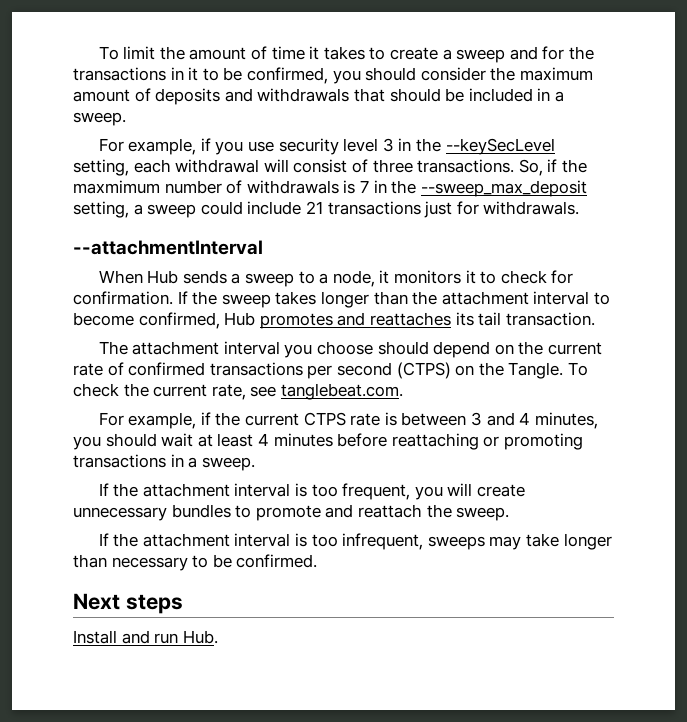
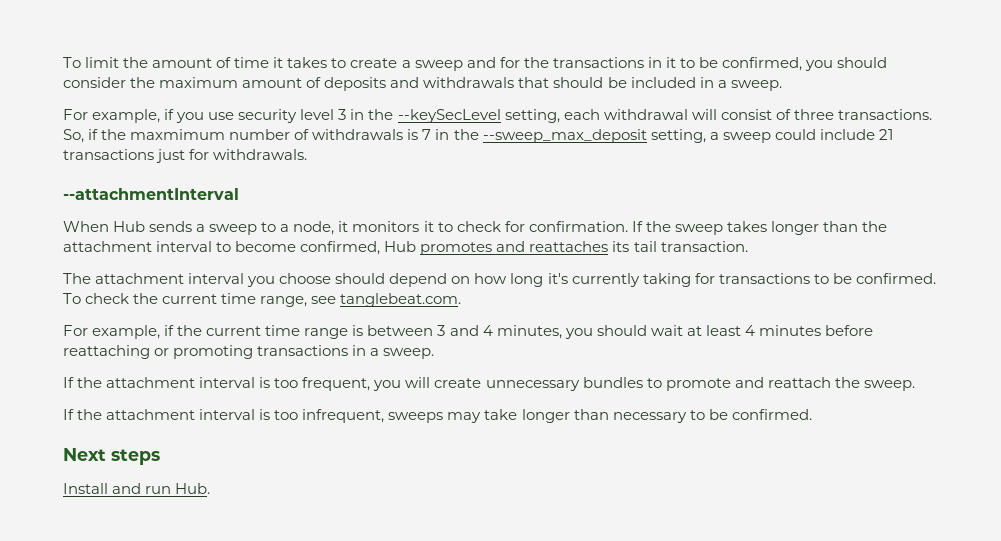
- The attachment interval you choose should depend on the current rate of confirmed transactions per second (CTPS) on the Tangle.
+ The attachment interval you choose should depend on how long it's currently taking for transactions to be confirmed.
- To check the current rate, see tanglebeat.com.
+ To check the current time range, see tanglebeat.com.
- For example, if the current CTPS rate is between 3 and 4 minutes, you should wait at least 4 minutes before reattaching or promoting transactions in a sweep.
+ For example, if the current time range is between 3 and 4 minutes, you should wait at least 4 minutes before reattaching or promoting transactions in a sweep.

